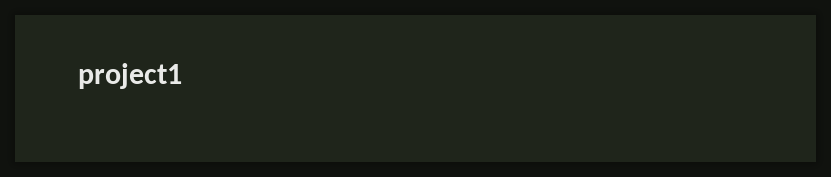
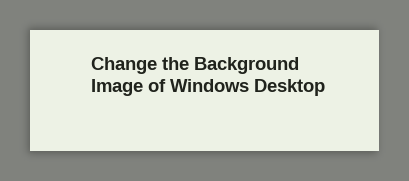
- project1
+ Change the Background Image of Windows Desktop

